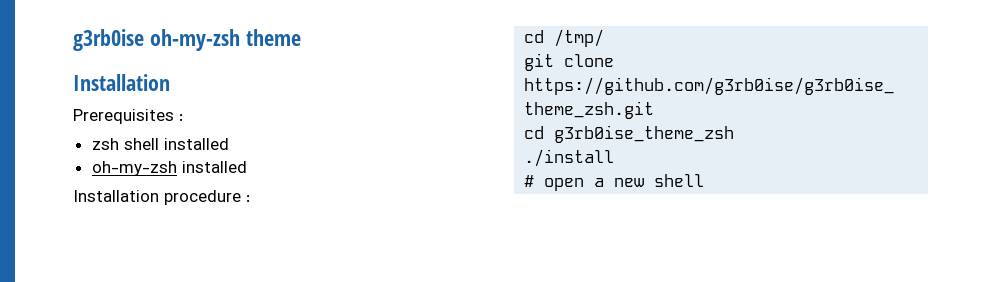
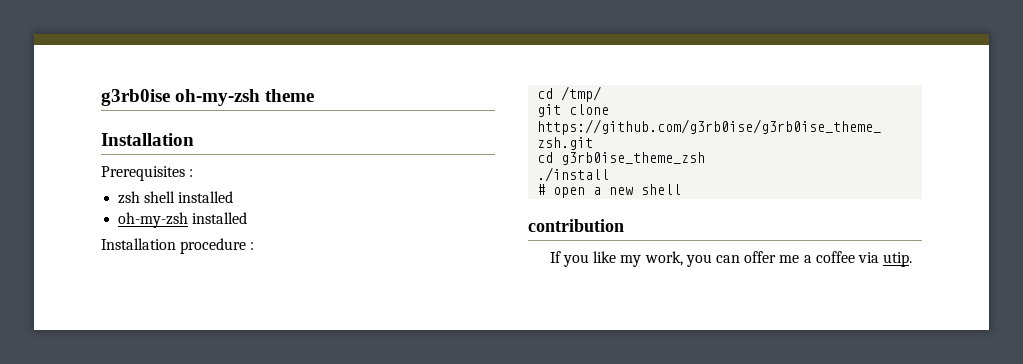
+ contribution
+ If you like my work, you can offer me a coffee via utip.

